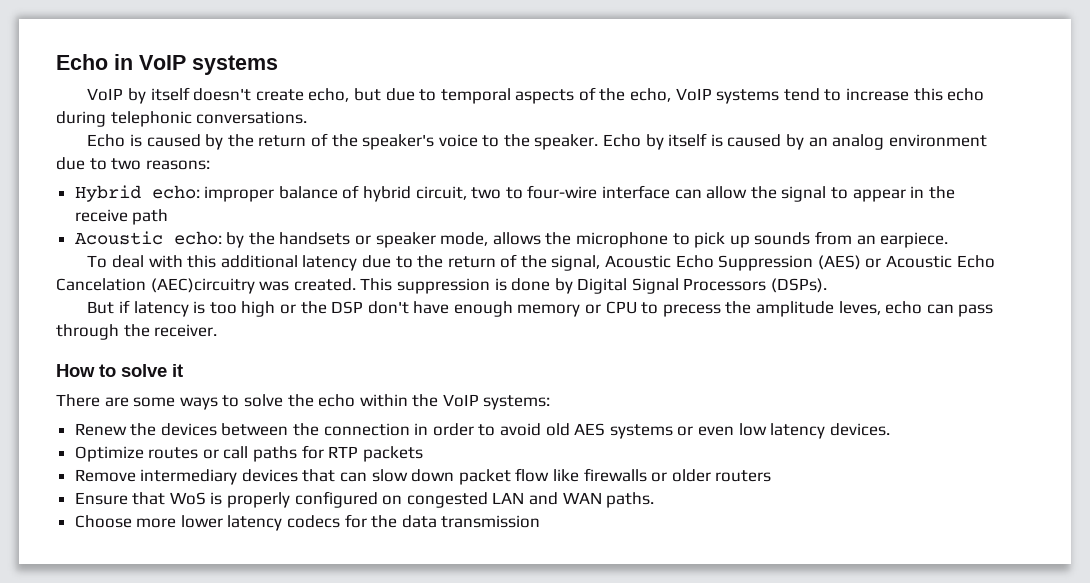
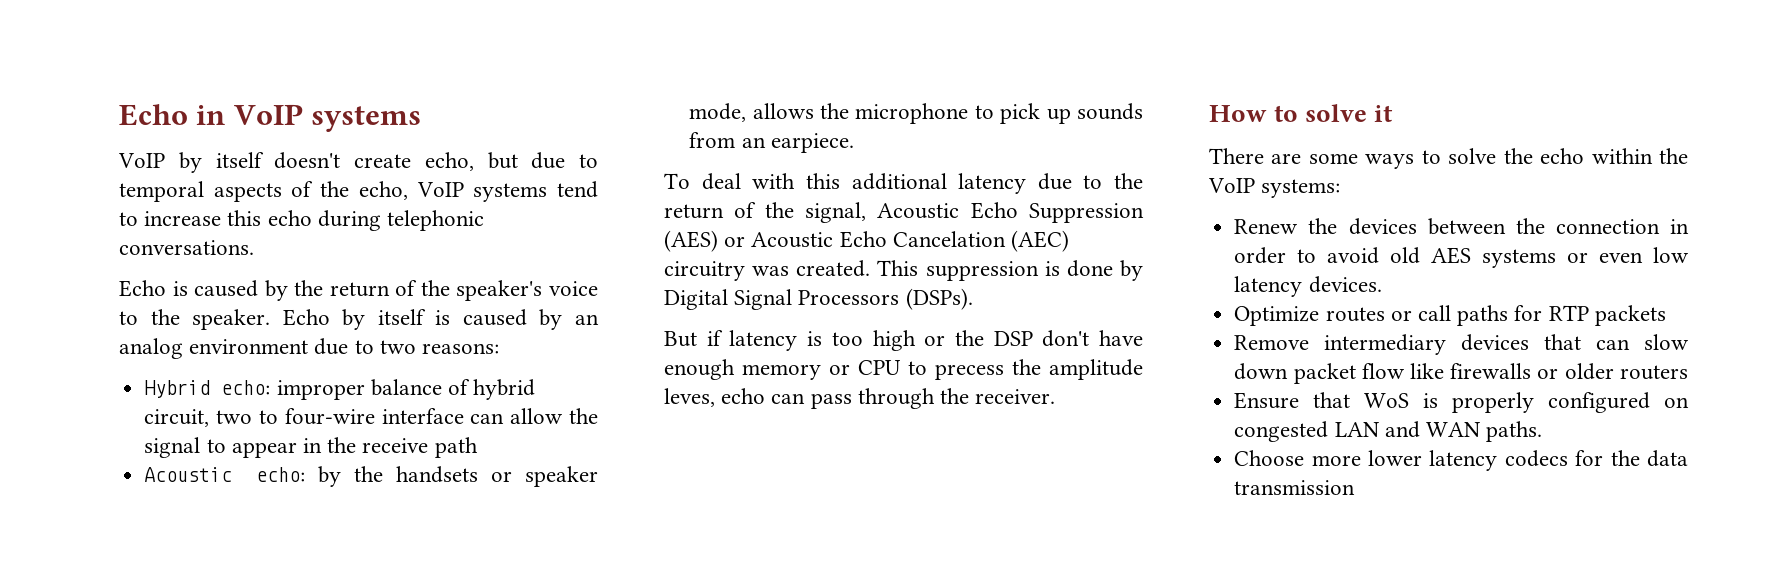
- To deal with this additional latency due to the return of the signal, Acoustic Echo Suppression (AES) or Acoustic Echo Cancelation (AEC)circuitry was created.
+ To deal with this additional latency due to the return of the signal, Acoustic Echo Suppression (AES) or Acoustic Echo Cancelation (AEC) circuitry was created.

